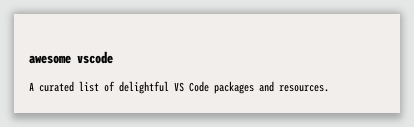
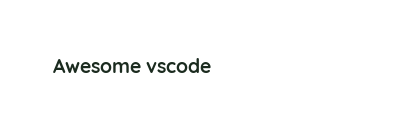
- awesome vscode
+ Awesome vscode
- A curated list of delightful VS Code packages and resources.

